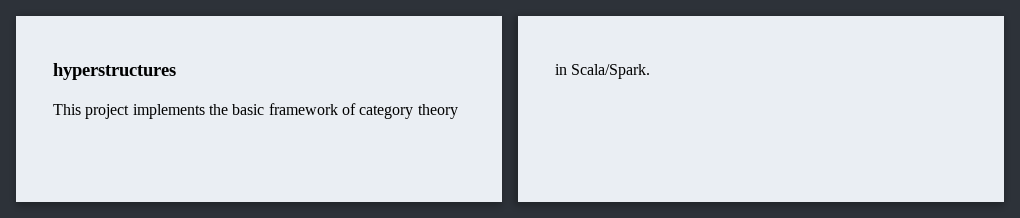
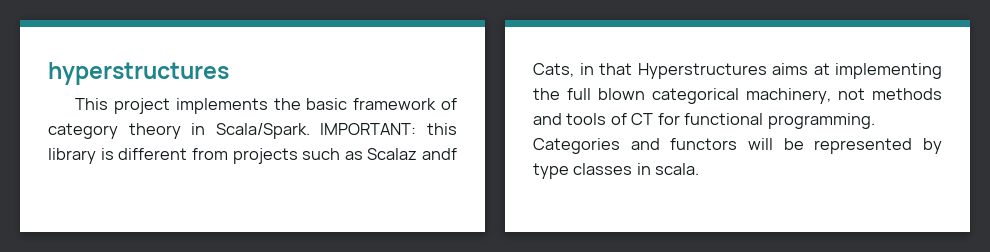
+ IMPORTANT: this library is different from projects such as Scalaz andf Cats, in that Hyperstructures aims at implementing the full blown categorical machinery, not methods and tools of CT for functional programming. Categories and functors will be represented by type classes in scala.

